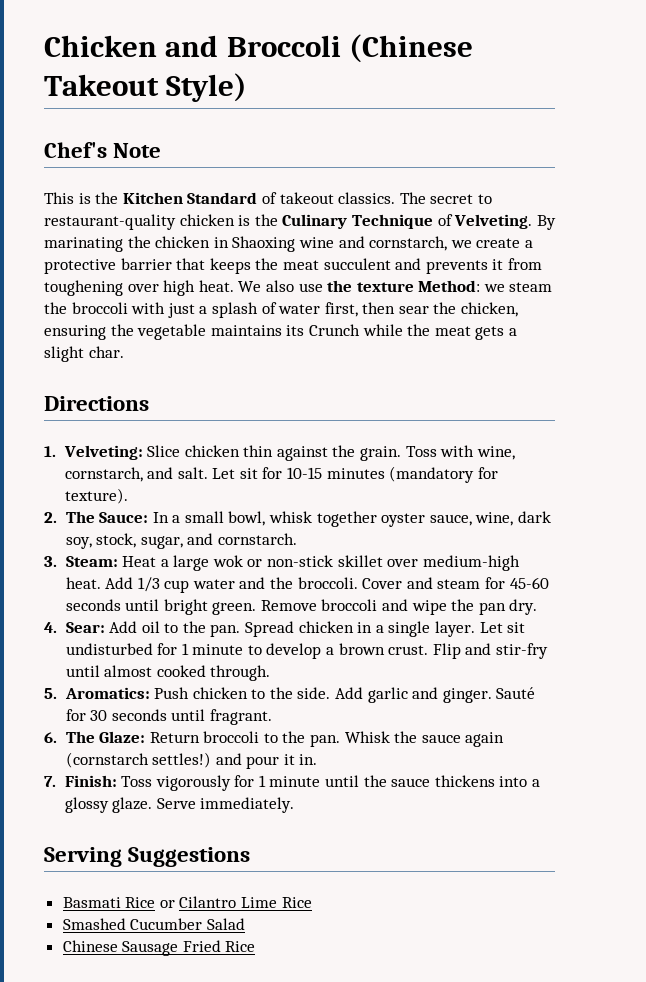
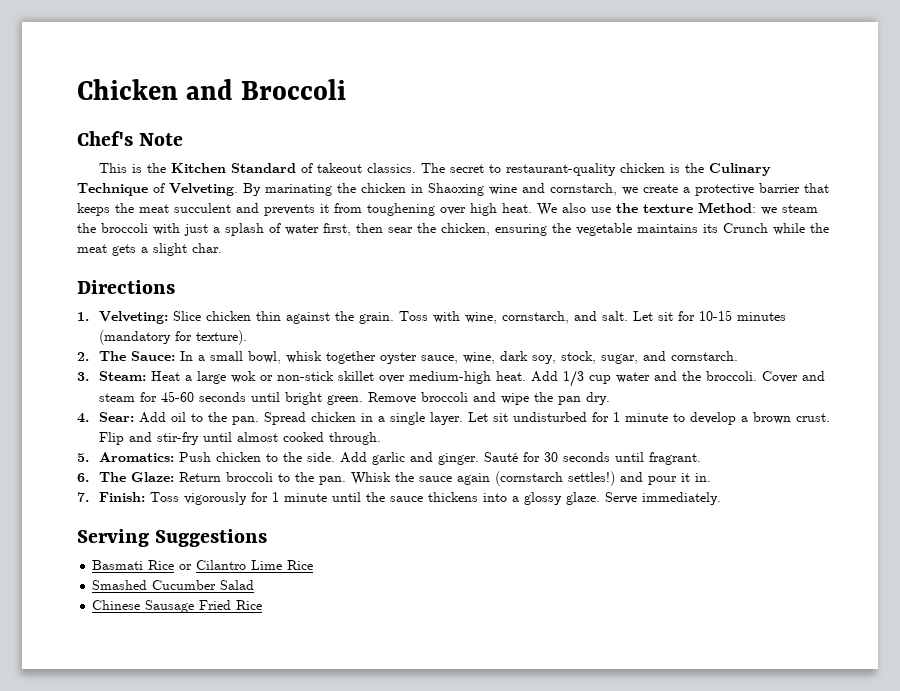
- Chicken and Broccoli (Chinese Takeout Style)
+ Chicken and Broccoli

